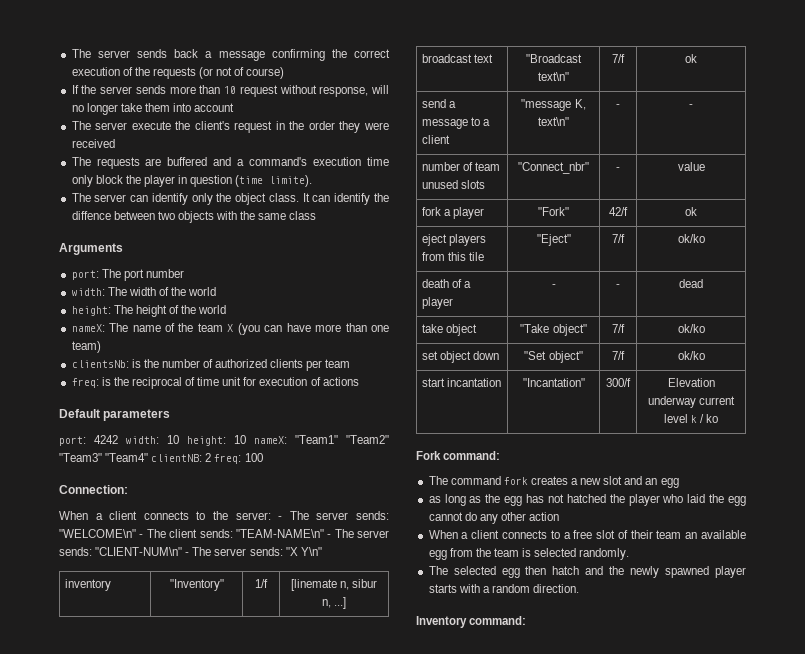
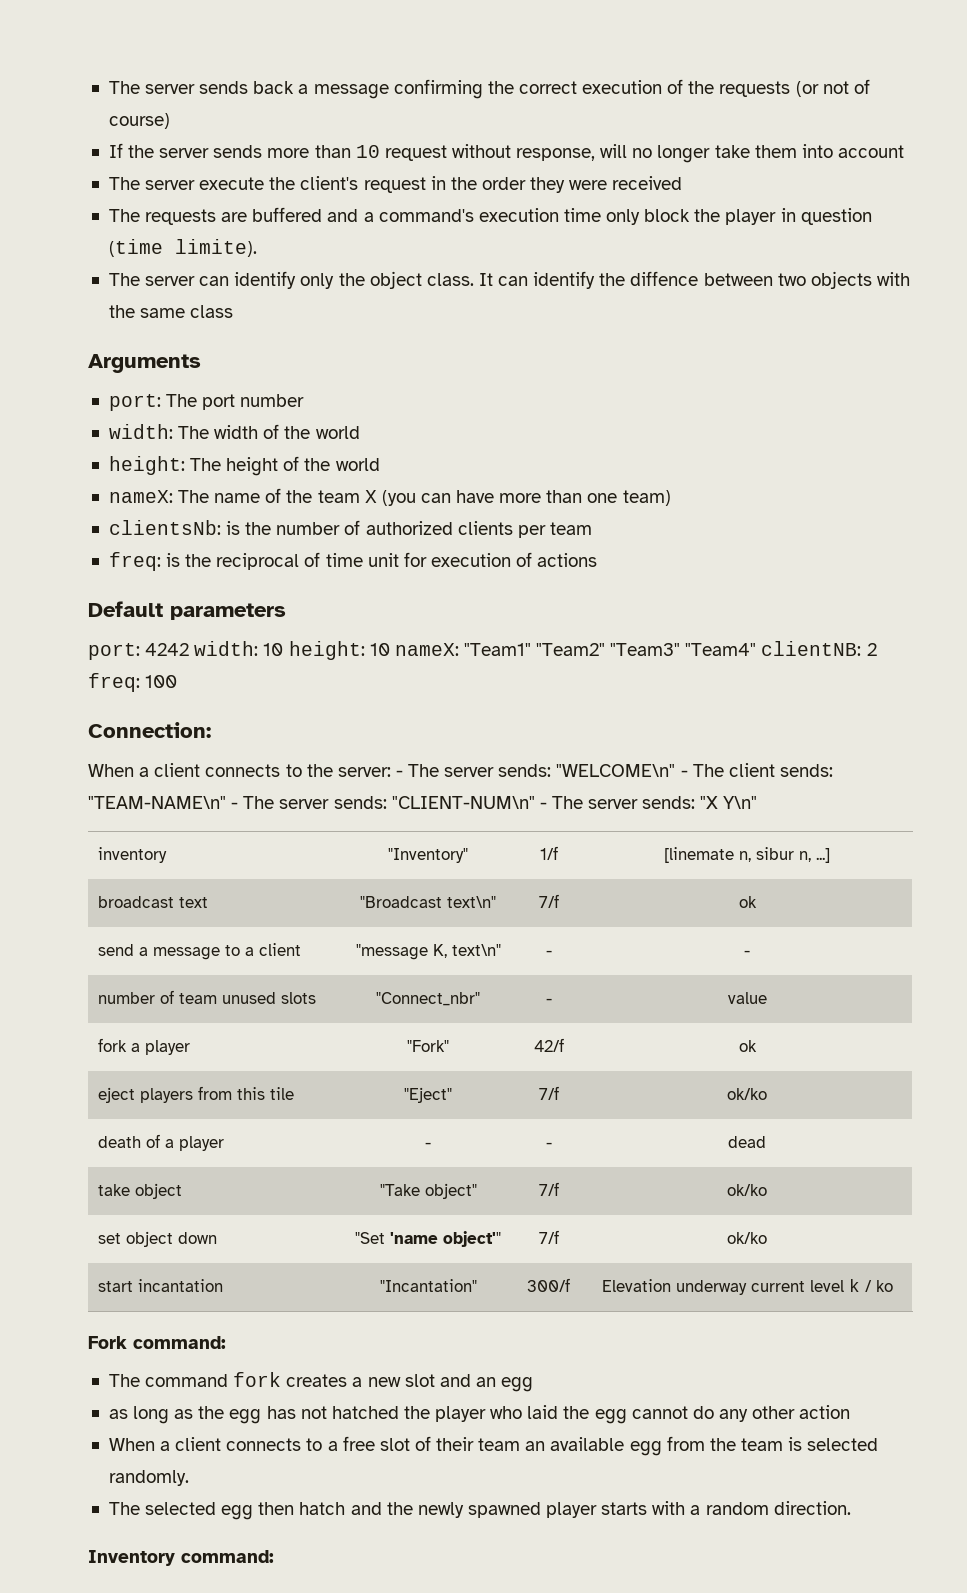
- set object down | "Set object" | 7/f | ok/ko
+ set object down | "Set 'name object'" | 7/f | ok/ko

